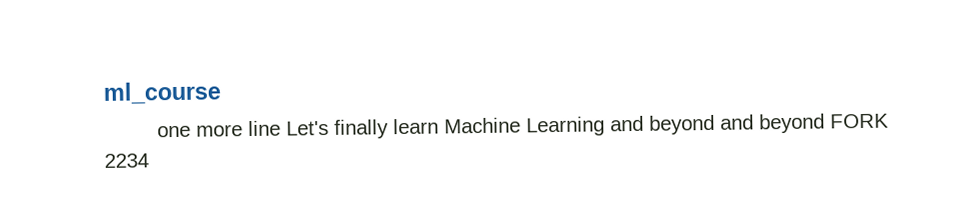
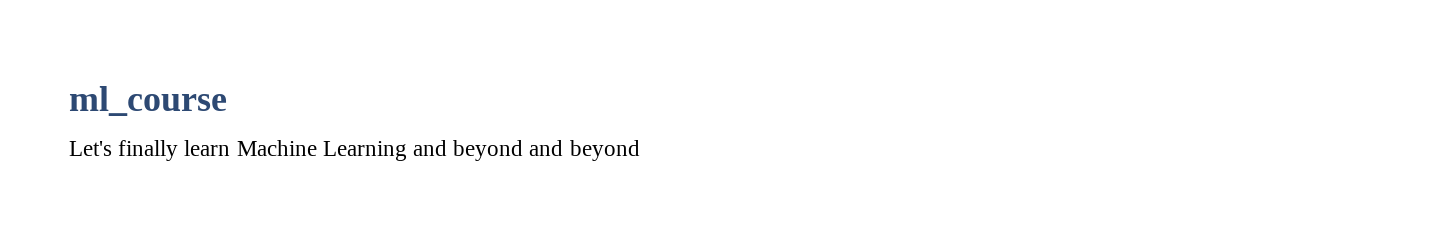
- one more line Let's finally learn Machine Learning and beyond and beyond FORK 2234
+ Let's finally learn Machine Learning and beyond and beyond

